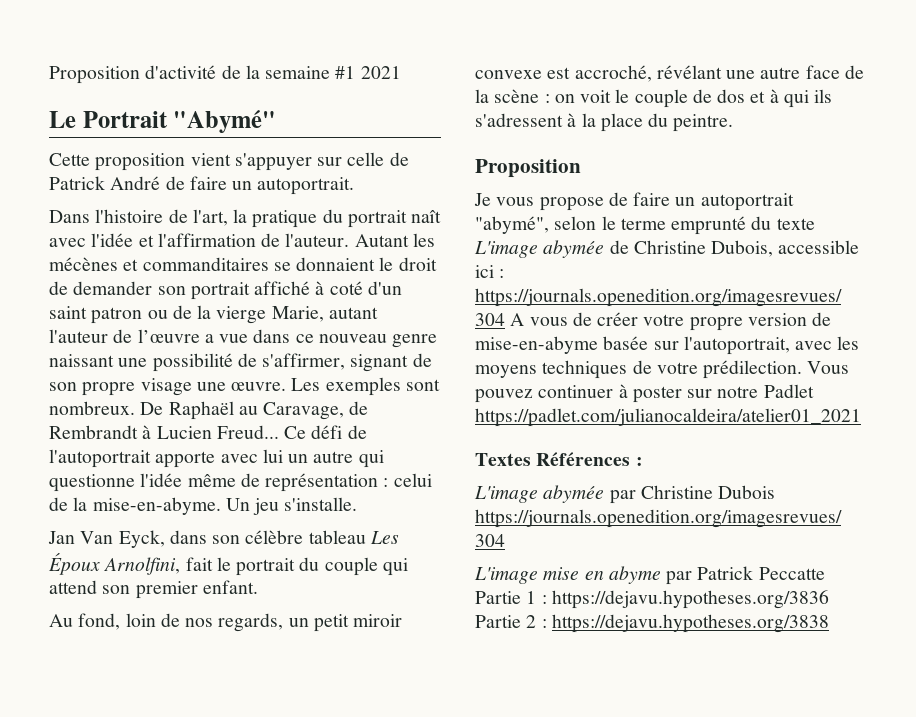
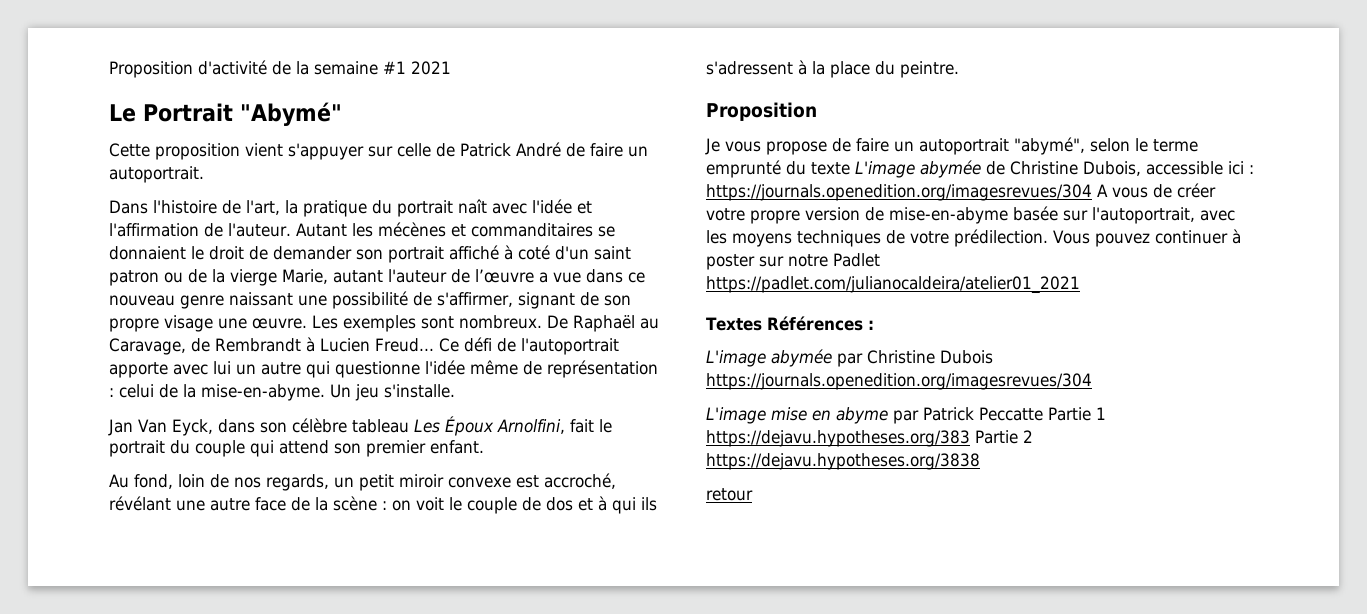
- L'image mise en abyme par Patrick Peccatte Partie 1 : https://dejavu.hypotheses.org/3836 Partie 2 : https://dejavu.hypotheses.org/3838
+ L'image mise en abyme par Patrick Peccatte Partie 1 https://dejavu.hypotheses.org/383 Partie 2 https://dejavu.hypotheses.org/3838
+ retour

